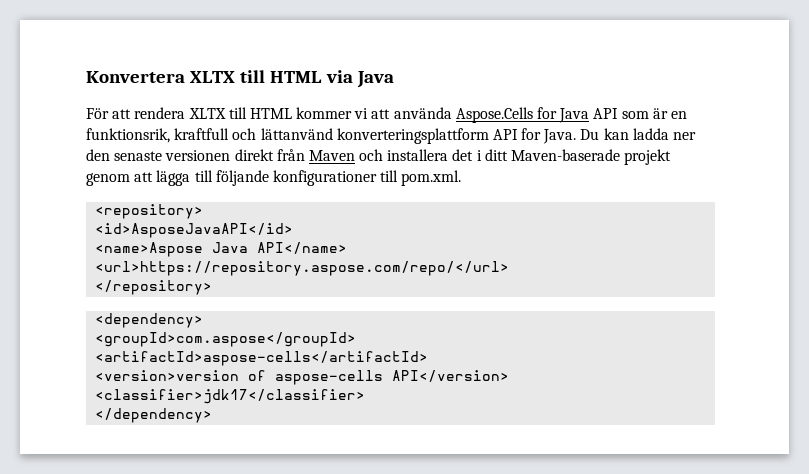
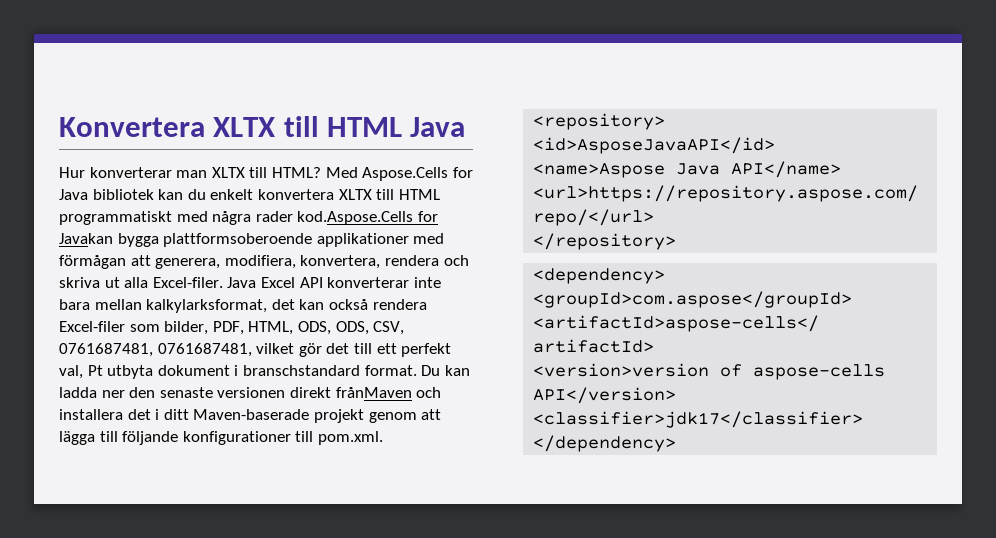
- Konvertera XLTX till HTML via Java
+ Konvertera XLTX till HTML Java
- För att rendera XLTX till HTML kommer vi att använda Aspose.Cells for Java API som är en funktionsrik, kraftfull och lättanvänd konverteringsplattform API for Java.
+ Hur konverterar man XLTX till HTML? Med Aspose.Cells for Java bibliotek kan du enkelt konvertera XLTX till HTML programmatiskt med några rader kod.Aspose.Cells for Javakan bygga plattformsoberoende applikationer med förmågan att generera, modifiera, konvertera, rendera och skriva ut alla Excel-filer. Java Excel API konverterar inte bara mellan kalkylarksformat, det kan också rendera Excel-filer som bilder, PDF, HTML, ODS, ODS, CSV, 0761687481, 0761687481, vilket gör det till ett perfekt val, Pt utbyta dokument i branschstandard format.
- Du kan ladda ner den senaste versionen direkt från Maven och installera det i ditt Maven-baserade projekt genom att lägga till följande konfigurationer till pom.xml.
+ Du kan ladda ner den senaste versionen direkt frånMaven och installera det i ditt Maven-baserade projekt genom att lägga till följande konfigurationer till pom.xml.

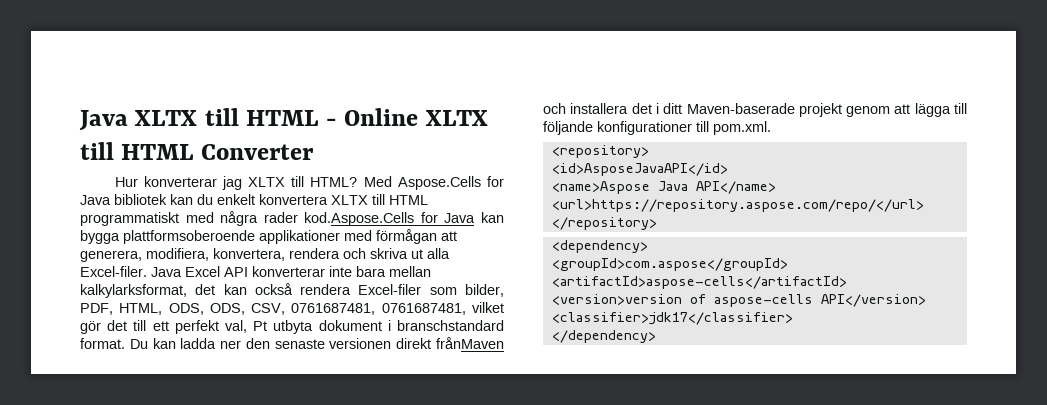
- Konvertera XLTX till HTML Java
+ Java XLTX till HTML - Online XLTX till HTML Converter
- Hur konverterar man XLTX till HTML?
+ Hur konverterar jag XLTX till HTML?
- Med Aspose.Cells for Java bibliotek kan du enkelt konvertera XLTX till HTML programmatiskt med några rader kod.Aspose.Cells for Javakan bygga plattformsoberoende applikationer med förmågan att generera, modifiera, konvertera, rendera och skriva ut alla Excel-filer.
+ Med Aspose.Cells for Java bibliotek kan du enkelt konvertera XLTX till HTML programmatiskt med några rader kod.Aspose.Cells for Java kan bygga plattformsoberoende applikationer med förmågan att generera, modifiera, konvertera, rendera och skriva ut alla Excel-filer.

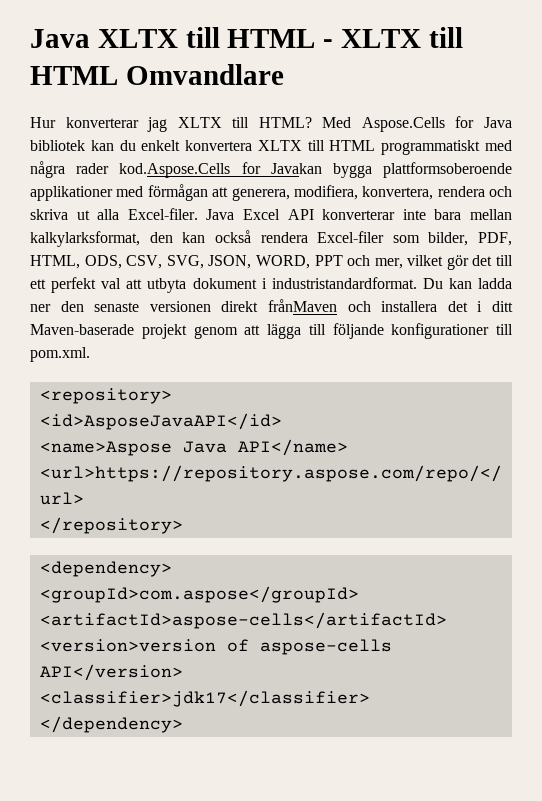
- Java XLTX till HTML - Online XLTX till HTML Converter
+ Java XLTX till HTML - XLTX till HTML Omvandlare
- Med Aspose.Cells for Java bibliotek kan du enkelt konvertera XLTX till HTML programmatiskt med några rader kod.Aspose.Cells for Java kan bygga plattformsoberoende applikationer med förmågan att generera, modifiera, konvertera, rendera och skriva ut alla Excel-filer.
+ Med Aspose.Cells for Java bibliotek kan du enkelt konvertera XLTX till HTML programmatiskt med några rader kod.Aspose.Cells for Javakan bygga plattformsoberoende applikationer med förmågan att generera, modifiera, konvertera, rendera och skriva ut alla Excel-filer.
- Java Excel API konverterar inte bara mellan kalkylarksformat, det kan också rendera Excel-filer som bilder, PDF, HTML, ODS, ODS, CSV, 0761687481, 0761687481, vilket gör det till ett perfekt val, Pt utbyta dokument i branschstandard format.
+ Java Excel API konverterar inte bara mellan kalkylarksformat, den kan också rendera Excel-filer som bilder, PDF, HTML, ODS, CSV, SVG, JSON, WORD, PPT och mer, vilket gör det till ett perfekt val att utbyta dokument i industristandardformat.

